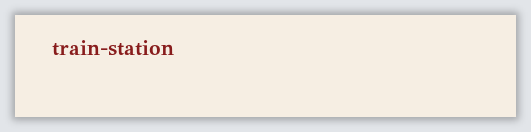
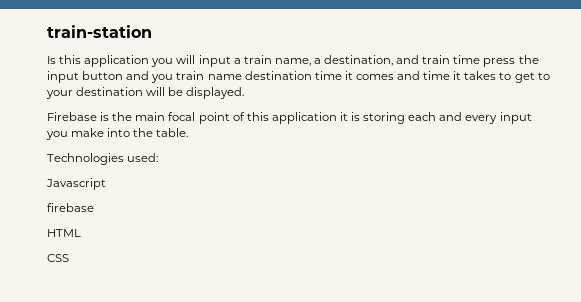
+ Is this application you will input a train name, a destination, and train time press the input button and you train name destination time it comes and time it takes to get to your destination will be displayed.
+ Firebase is the main focal point of this application it is storing each and every input you make into the table.
+ Technologies used:
+ Javascript
+ firebase
+ HTML
+ CSS

